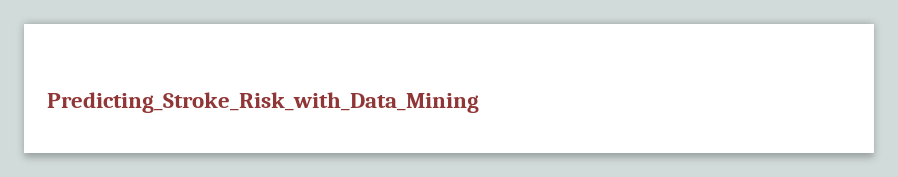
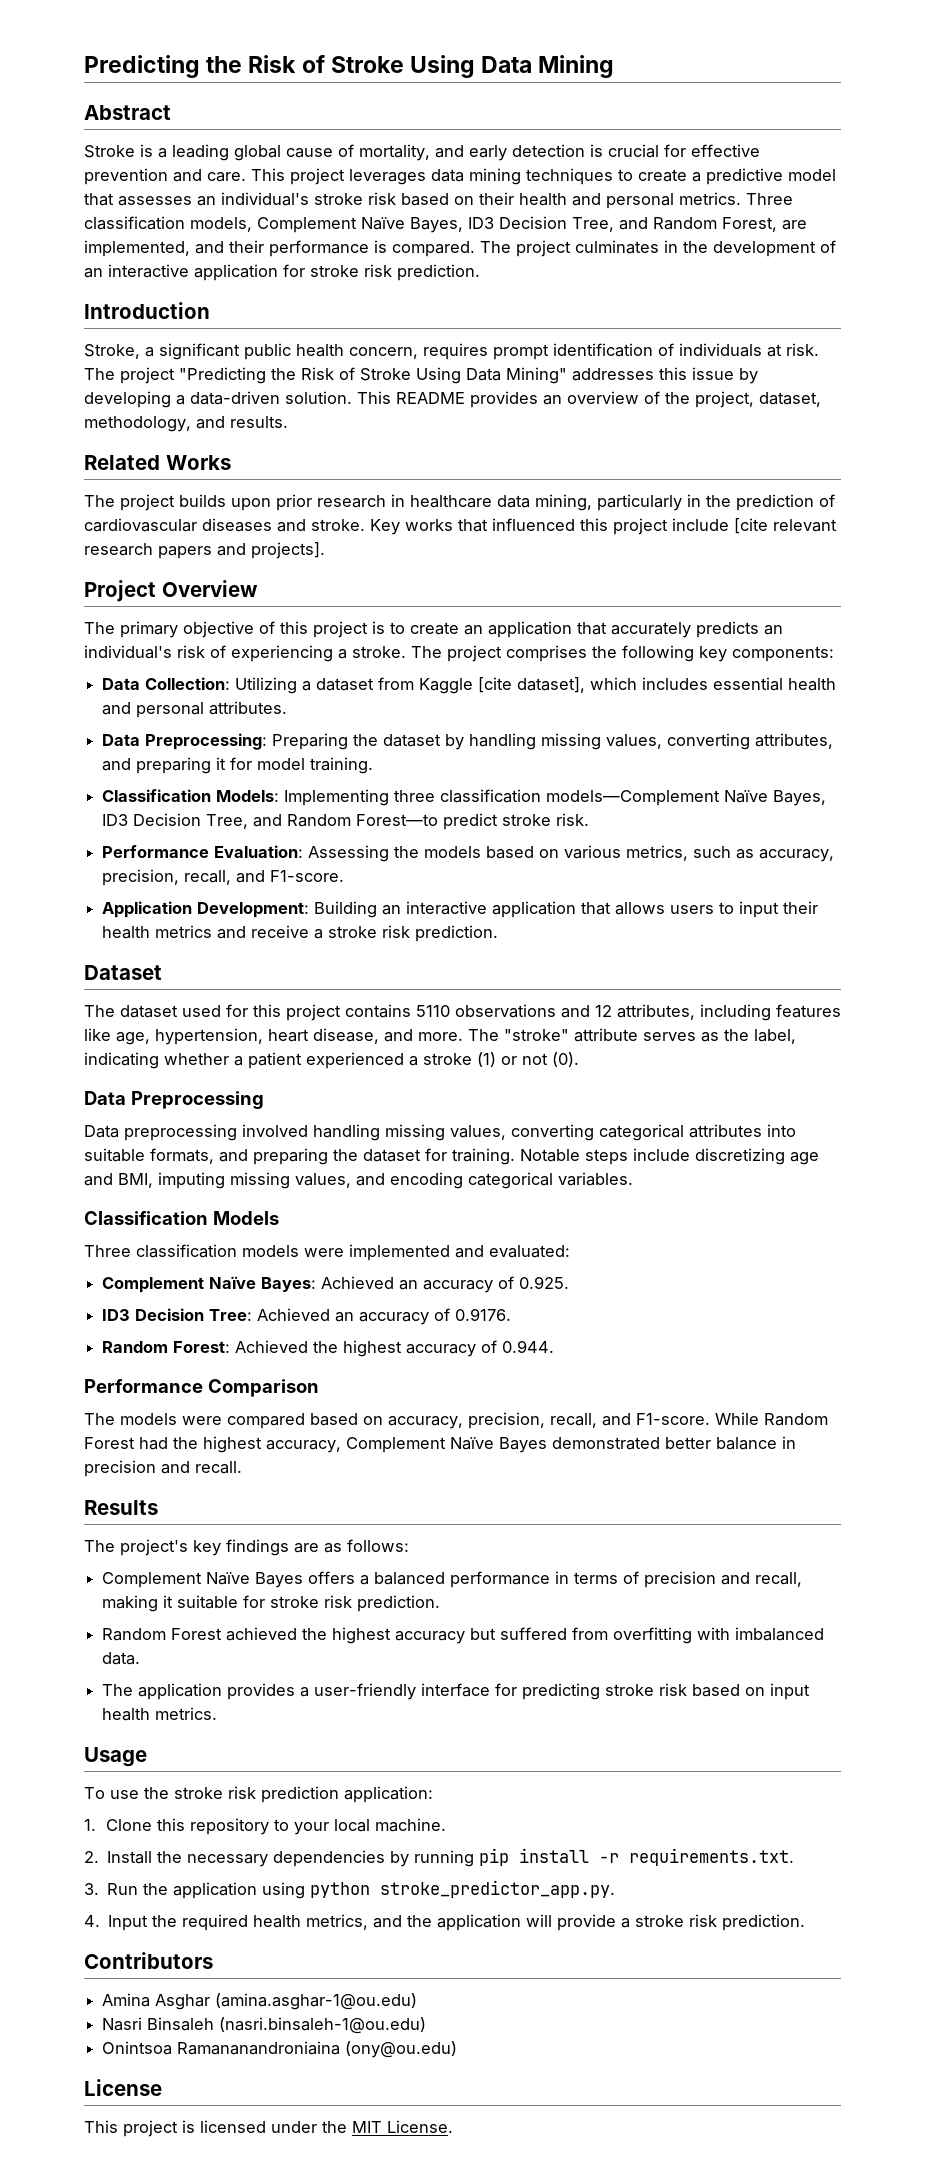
- Predicting_Stroke_Risk_with_Data_Mining
+ Predicting the Risk of Stroke Using Data Mining
+ Abstract
+ Stroke is a leading global cause of mortality, and early detection is crucial for effective prevention and care. This project leverages data mining techniques to create a predictive model that assesses an individual's stroke risk based on their health and personal metrics. Three classification models, Complement Naïve Bayes, ID3 Decision Tree, and Random Forest, are implemented, and their performance is compared. The project culminates in the development of an interactive application for stroke risk prediction.
+ Introduction
+ Stroke, a significant public health concern, requires prompt identification of individuals at risk. The project "Predicting the Risk of Stroke Using Data Mining" addresses this issue by developing a data-driven solution. This README provides an overview of the project, dataset, methodology, and results.
+ Related Works
+ The project builds upon prior research in healthcare data mining, particularly in the prediction of cardiovascular diseases and stroke. Key works that influenced this project include [cite relevant research papers and projects].
+ Project Overview
+ The primary objective of this project is to create an application that accurately predicts an individual's risk of experiencing a stroke. The project comprises the following key components:
+ Data Collection: Utilizing a dataset from Kaggle [cite dataset], which includes essential health and personal attributes.
+ Data Preprocessing: Preparing the dataset by handling missing values, converting attributes, and preparing it for model training.
+ Classification Models: Implementing three classification models—Complement Naïve Bayes, ID3 Decision Tree, and Random Forest—to predict stroke risk.
+ Performance Evaluation: Assessing the models based on various metrics, such as accuracy, precision, recall, and F1-score.
+ Application Development: Building an interactive application that allows users to input their health metrics and receive a stroke risk prediction.
+ Dataset
+ The dataset used for this project contains 5110 observations and 12 attributes, including features like age, hypertension, heart disease, and more. The "stroke" attribute serves as the label, indicating whether a patient experienced a stroke (1) or not (0).
+ Data Preprocessing
+ Data preprocessing involved handling missing values, converting categorical attributes into suitable formats, and preparing the dataset for training. Notable steps include discretizing age and BMI, imputing missing values, and encoding categorical variables.
+ Classification Models
+ Three classification models were implemented and evaluated:
+ Complement Naïve Bayes: Achieved an accuracy of 0.925.
+ ID3 Decision Tree: Achieved an accuracy of 0.9176.
+ Random Forest: Achieved the highest accuracy of 0.944.
+ Performance Comparison
+ The models were compared based on accuracy, precision, recall, and F1-score. While Random Forest had the highest accuracy, Complement Naïve Bayes demonstrated better balance in precision and recall.
+ Results
+ The project's key findings are as follows:
+ Complement Naïve Bayes offers a balanced performance in terms of precision and recall, making it suitable for stroke risk prediction.
+ Random Forest achieved the highest accuracy but suffered from overfitting with imbalanced data.
+ The application provides a user-friendly interface for predicting stroke risk based on input health metrics.
+ Usage
+ To use the stroke risk prediction application:
+ 1. Clone this repository to your local machine.
+ 2. Install the necessary dependencies by running pip install -r requirements.txt.
+ 3. Run the application using python stroke_predictor_app.py.
+ 4. Input the required health metrics, and the application will provide a stroke risk prediction.
+ Contributors
+ Amina Asghar (amina.asghar-1@ou.edu)
+ Nasri Binsaleh (nasri.binsaleh-1@ou.edu)
+ Onintsoa Ramananandroniaina (ony@ou.edu)
+ License
+ This project is licensed under the MIT License.

